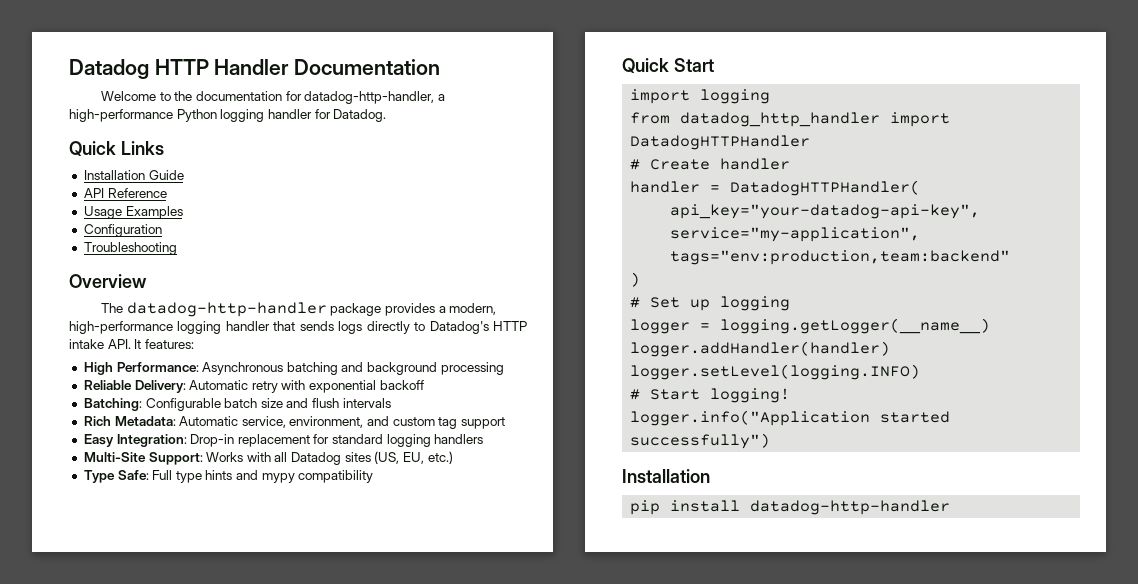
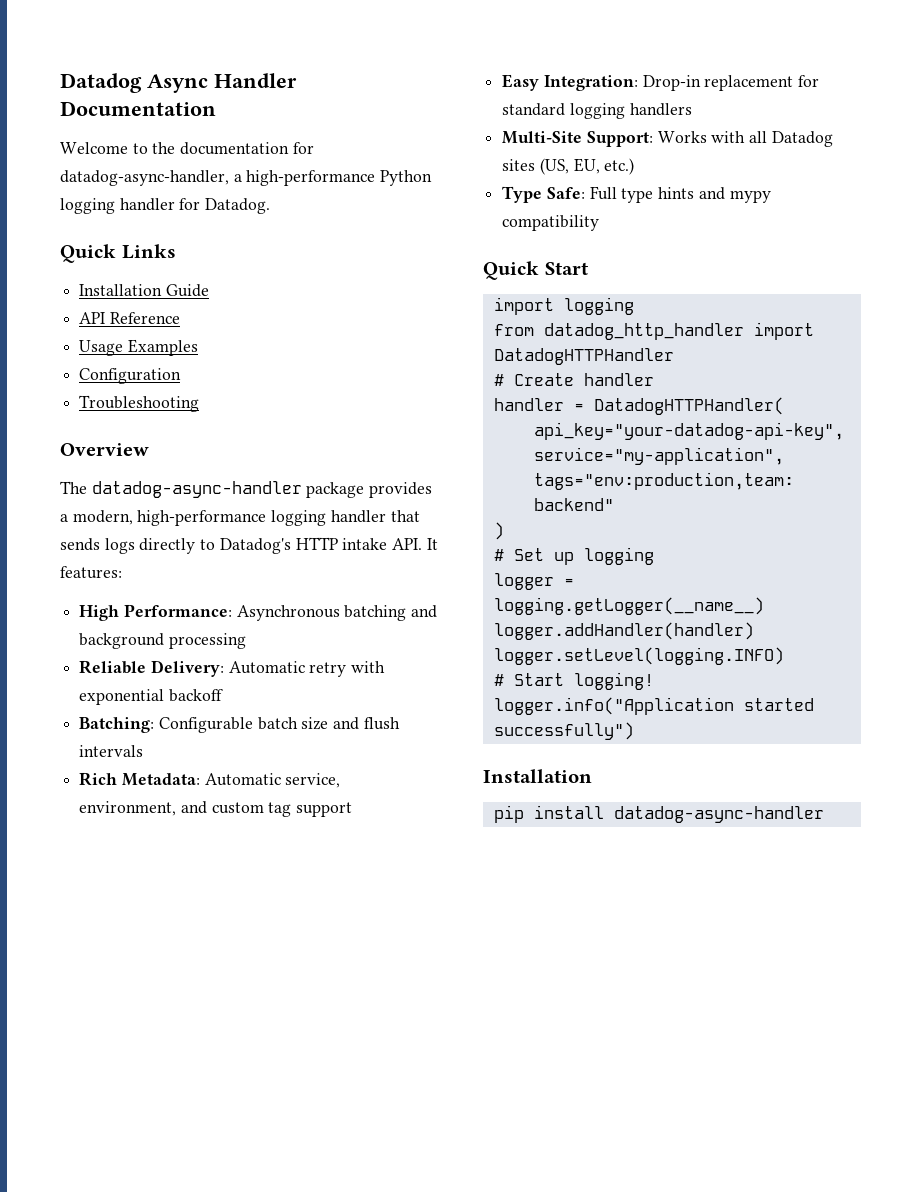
- Datadog HTTP Handler Documentation
+ Datadog Async Handler Documentation
- Welcome to the documentation for datadog-http-handler, a high-performance Python logging handler for Datadog.
+ Welcome to the documentation for datadog-async-handler, a high-performance Python logging handler for Datadog.
- The datadog-http-handler package provides a modern, high-performance logging handler that sends logs directly to Datadog's HTTP intake API. It features:
+ The datadog-async-handler package provides a modern, high-performance logging handler that sends logs directly to Datadog's HTTP intake API. It features:
- pip install datadog-http-handler
+ pip install datadog-async-handler

